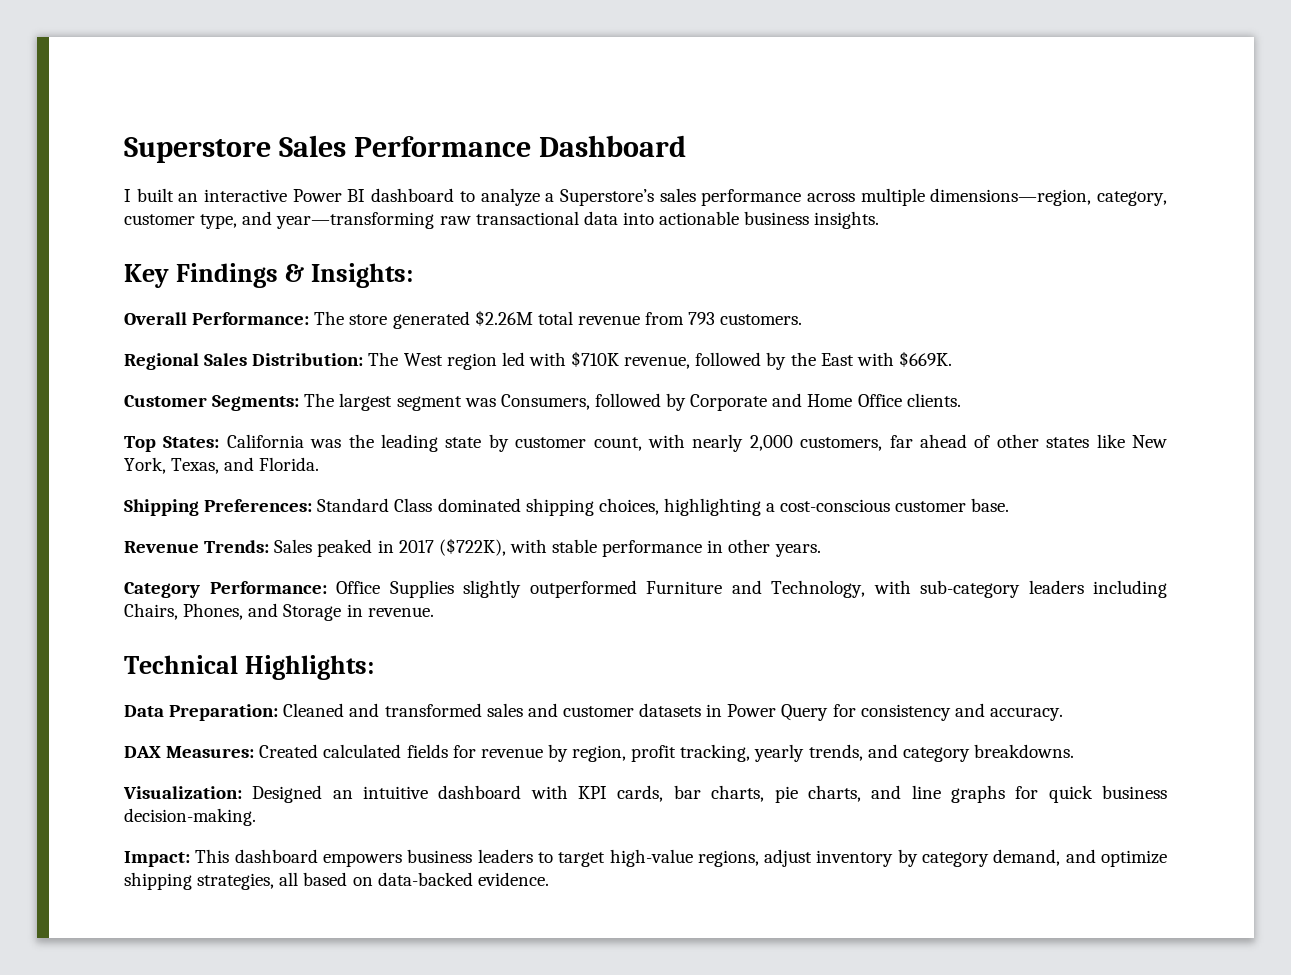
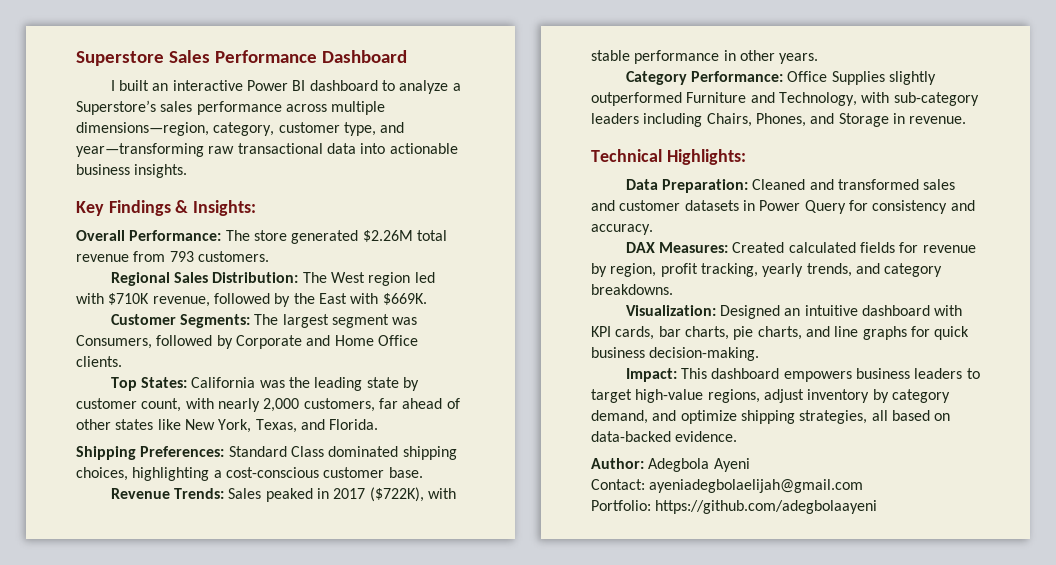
+ Author: Adegbola Ayeni
+ Contact: ayeniadegbolaelijah@gmail.com
+ Portfolio: https://github.com/adegbolaayeni

